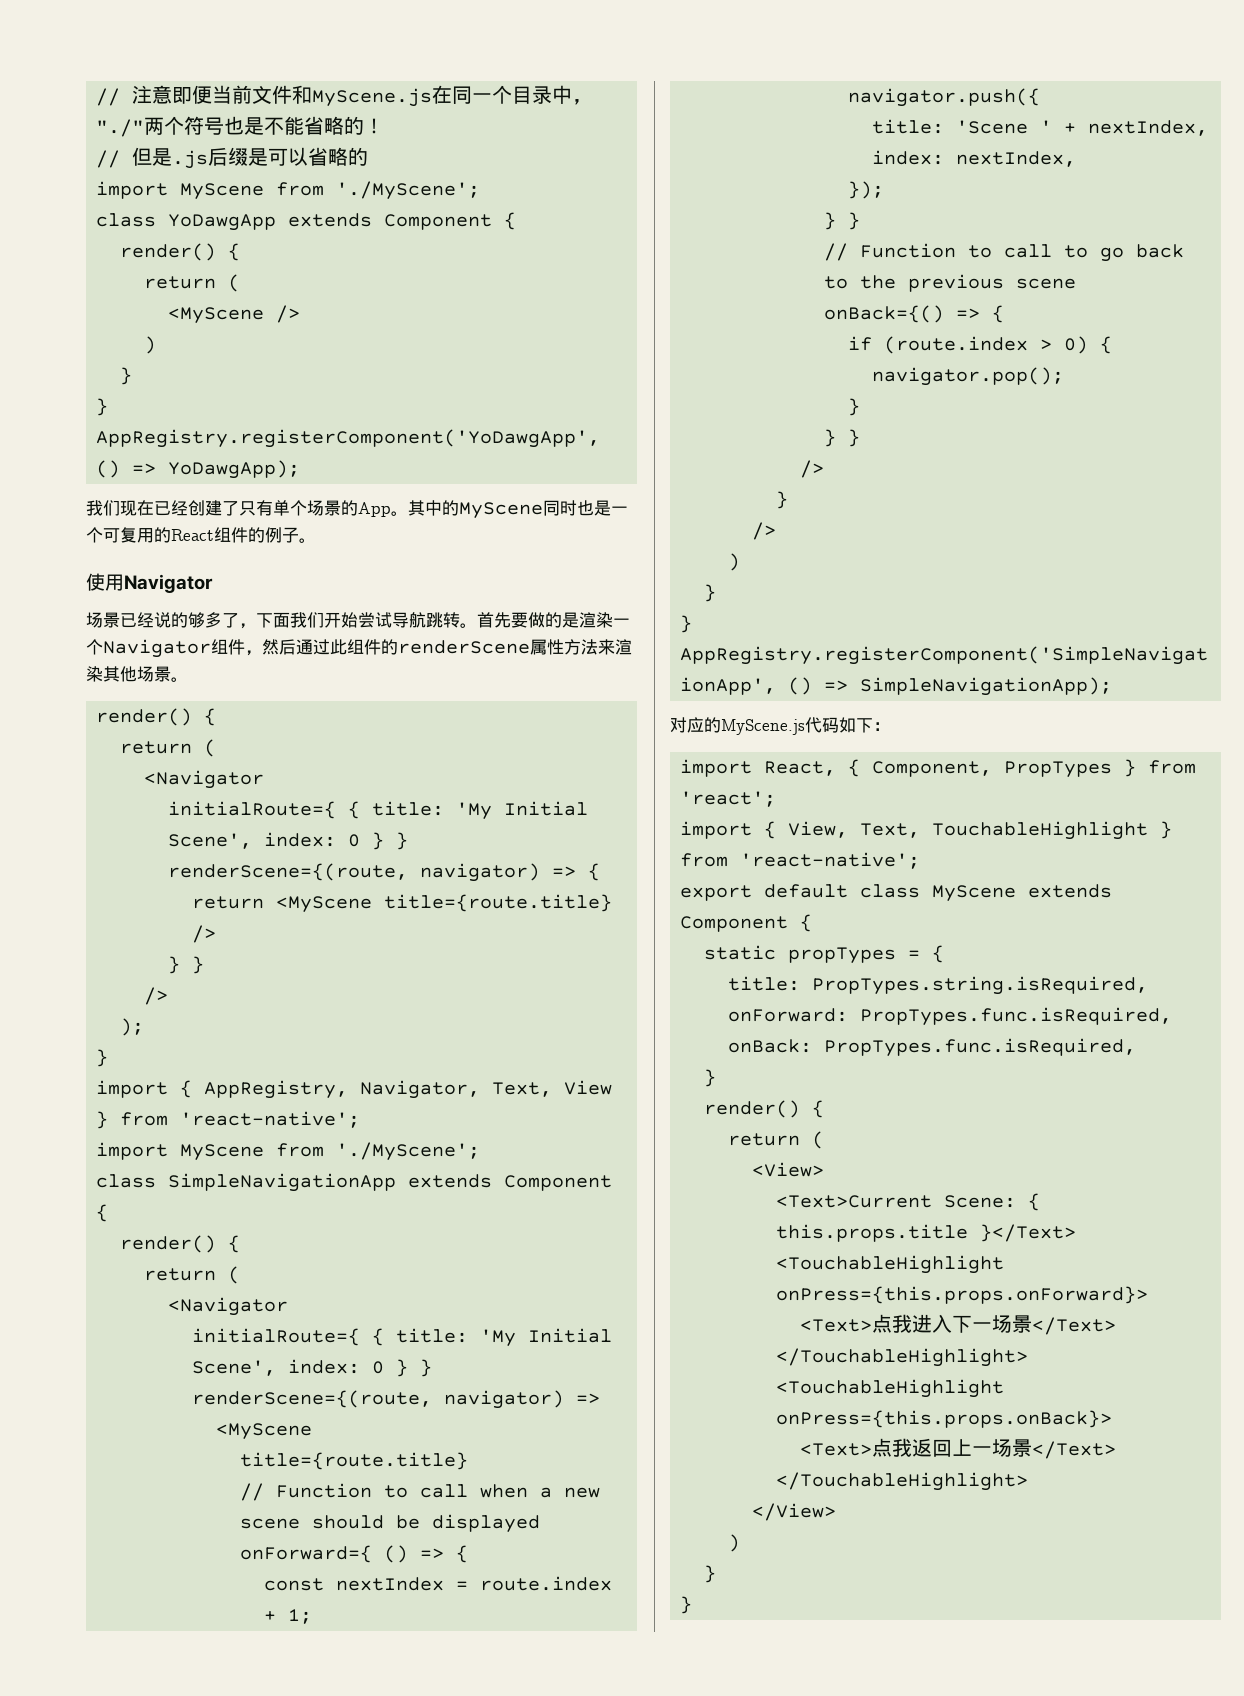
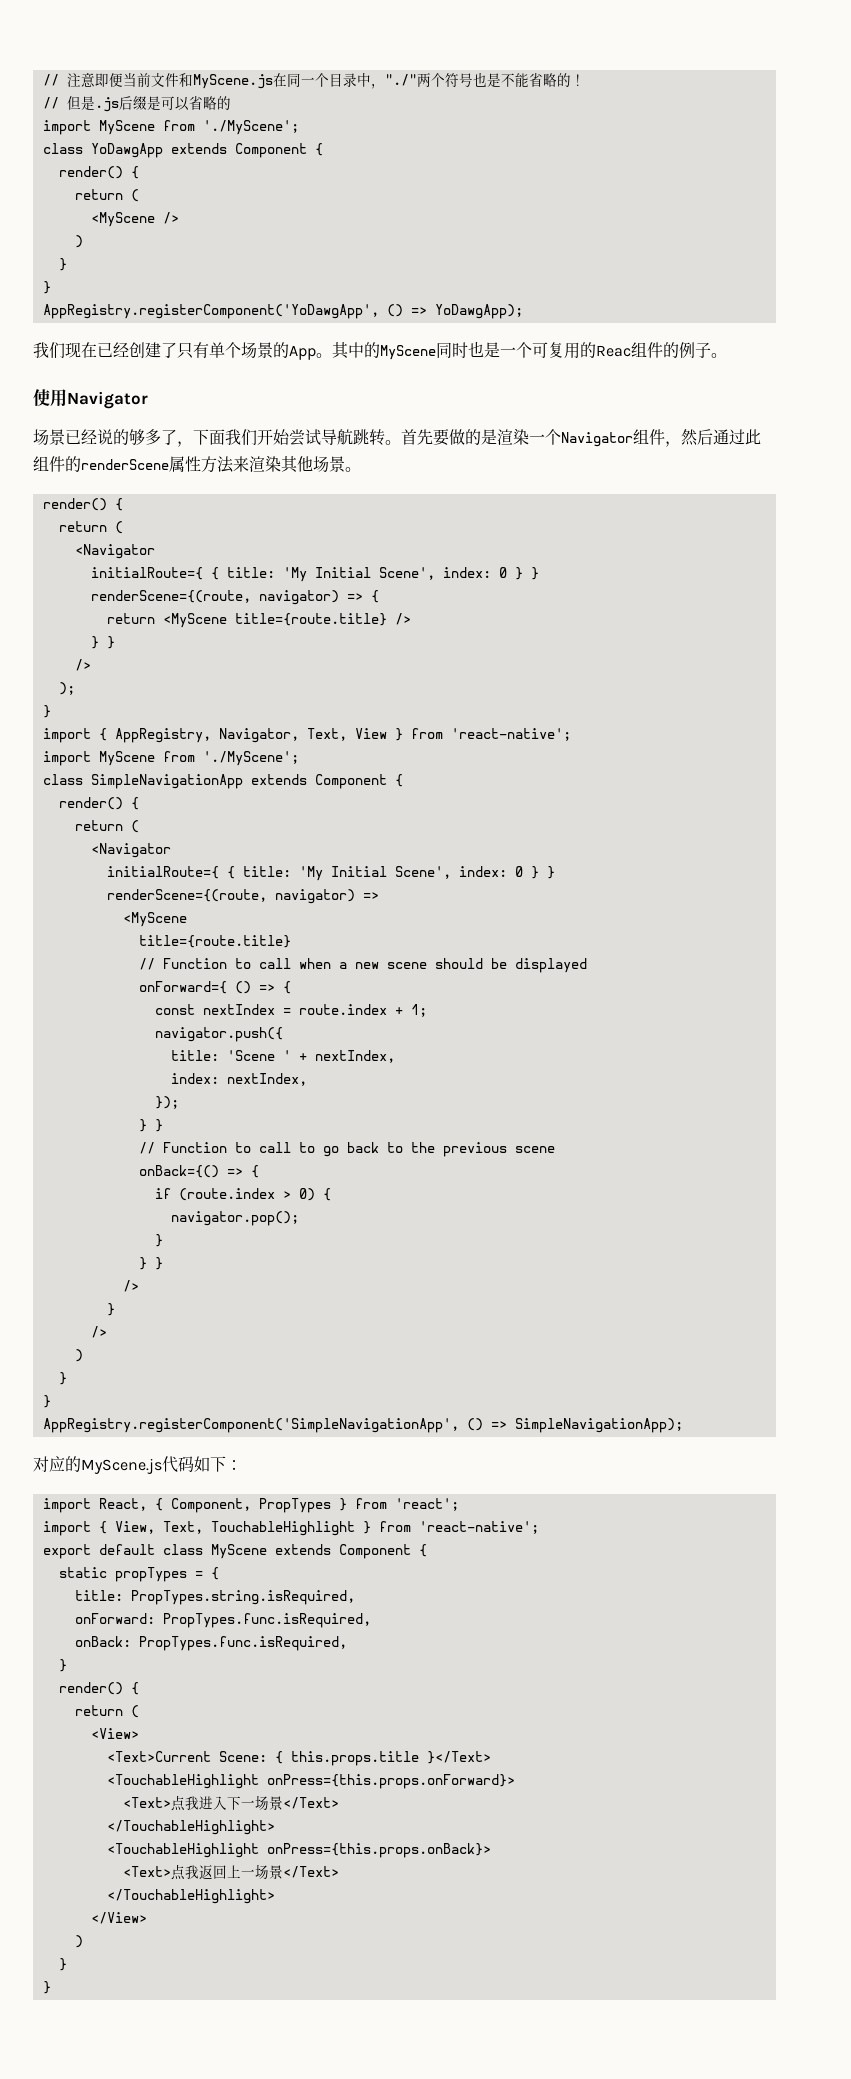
- 其中的MyScene同时也是一个可复用的React组件的例子。
+ 其中的MyScene同时也是一个可复用的Reac组件的例子。

